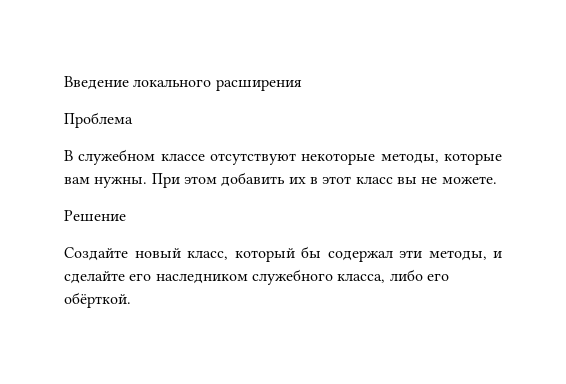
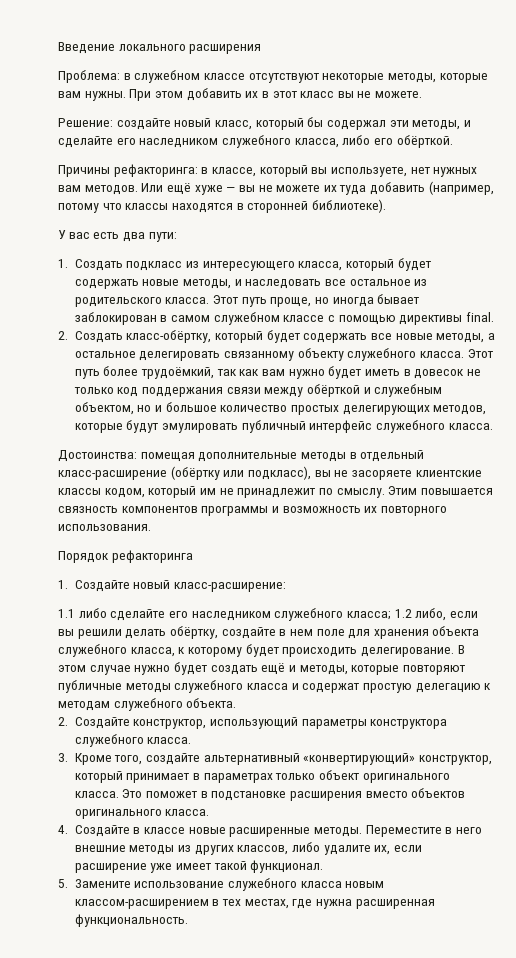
- Проблема
- В служебном классе отсутствуют некоторые методы, которые вам нужны.
+ Проблема: в служебном классе отсутствуют некоторые методы, которые вам нужны.
- Решение
- Создайте новый класс, который бы содержал эти методы, и сделайте его наследником служебного класса, либо его обёрткой.
+ Решение: создайте новый класс, который бы содержал эти методы, и сделайте его наследником служебного класса, либо его обёрткой.
+ Причины рефакторинга: в классе, который вы используете, нет нужных вам методов. Или ещё хуже — вы не можете их туда добавить (например, потому что классы находятся в сторонней библиотеке).
+ У вас есть два пути:
+ 1. Создать подкласс из интересующего класса, который будет содержать новые методы, и наследовать все остальное из родительского класса. Этот путь проще, но иногда бывает заблокирован в самом служебном классе с помощью директивы final.
+ 2. Создать класс-обёртку, который будет содержать все новые методы, а остальное делегировать связанному объекту служебного класса. Этот путь более трудоёмкий, так как вам нужно будет иметь в довесок не только код поддержания связи между обёрткой и служебным объектом, но и большое количество простых делегирующих методов, которые будут эмулировать публичный интерфейс служебного класса.
+ Достоинства: помещая дополнительные методы в отдельный класс-расширение (обёртку или подкласс), вы не засоряете клиентские классы кодом, который им не принадлежит по смыслу. Этим повышается связность компонентов программы и возможность их повторного использования.
+ Порядок рефакторинга
+ 1. Создайте новый класс-расширение:
+ 1.1 либо сделайте его наследником служебного класса; 1.2 либо, если вы решили делать обёртку, создайте в нем поле для хранения объекта служебного класса, к которому будет происходить делегирование. В этом случае нужно будет создать ещё и методы, которые повторяют публичные методы служебного класса и содержат простую делегацию к методам служебного объекта.
+ 2. Создайте конструктор, использующий параметры конструктора служебного класса.
+ 3. Кроме того, создайте альтернативный «конвертирующий» конструктор, который принимает в параметрах только объект оригинального класса. Это поможет в подстановке расширения вместо объектов оригинального класса.
+ 4. Создайте в классе новые расширенные методы. Переместите в него внешние методы из других классов, либо удалите их, если расширение уже имеет такой функционал.
+ 5. Замените использование служебного класса новым классом-расширением в тех местах, где нужна расширенная функциональность.

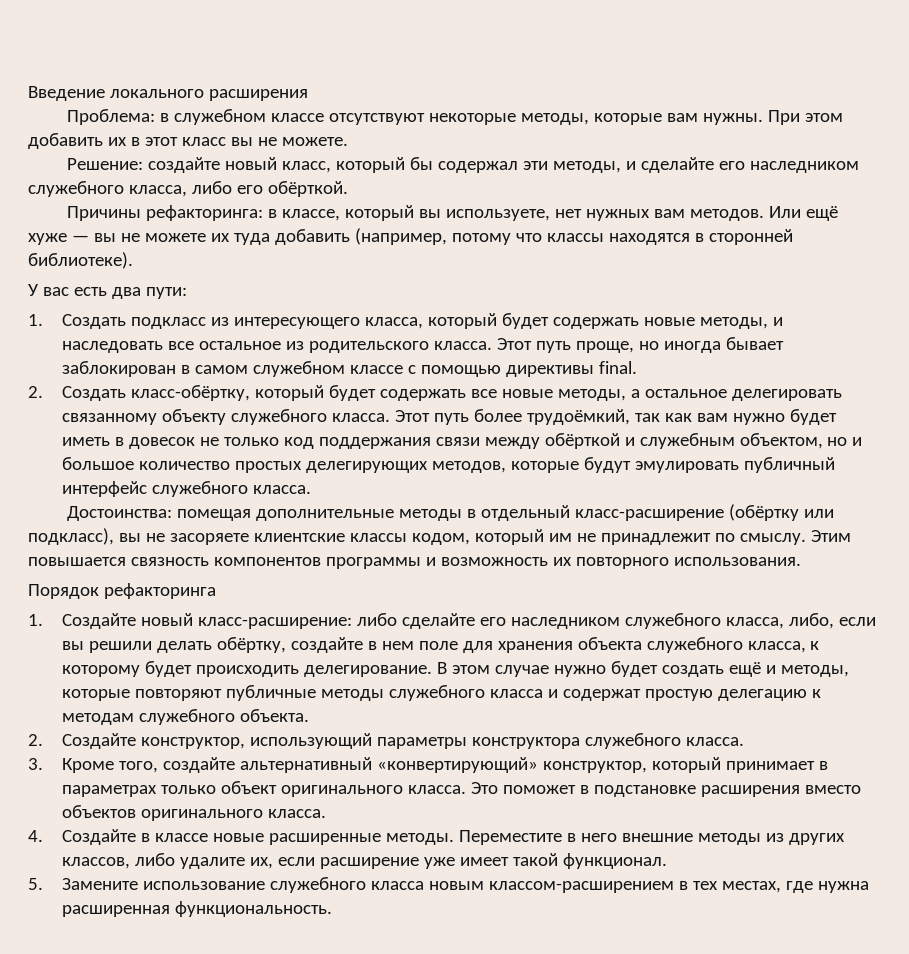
- 1. Создайте новый класс-расширение:
- 1.1 либо сделайте его наследником служебного класса; 1.2 либо, если вы решили делать обёртку, создайте в нем поле для хранения объекта служебного класса, к которому будет происходить делегирование.
+ 1. Создайте новый класс-расширение: либо сделайте его наследником служебного класса, либо, если вы решили делать обёртку, создайте в нем поле для хранения объекта служебного класса, к которому будет происходить делегирование.

